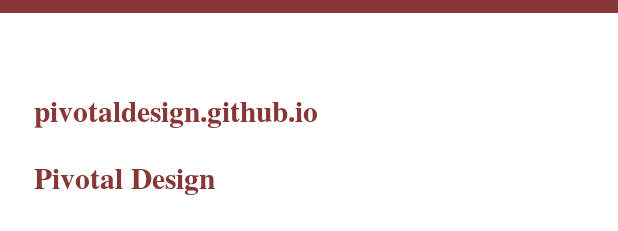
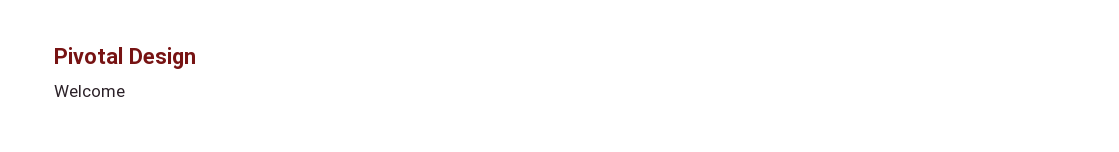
- pivotaldesign.github.io
+ Welcome

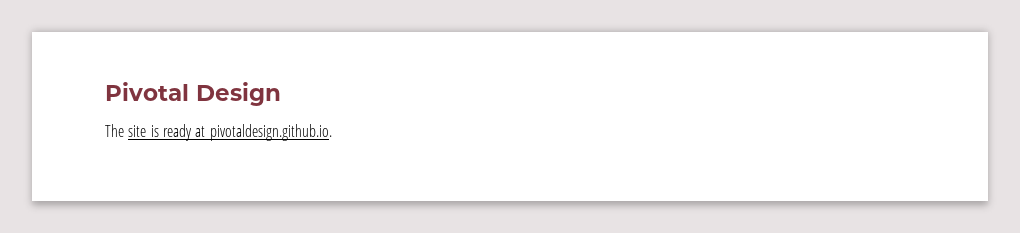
- Welcome
+ The site is ready at pivotaldesign.github.io.

